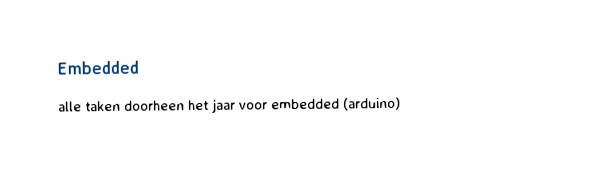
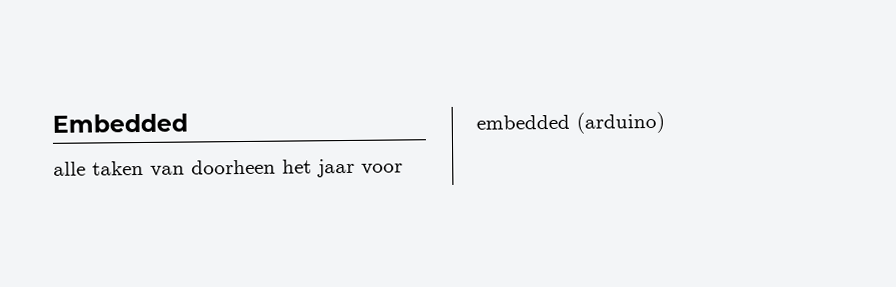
- alle taken doorheen het jaar voor embedded (arduino)
+ alle taken van doorheen het jaar voor embedded (arduino)

